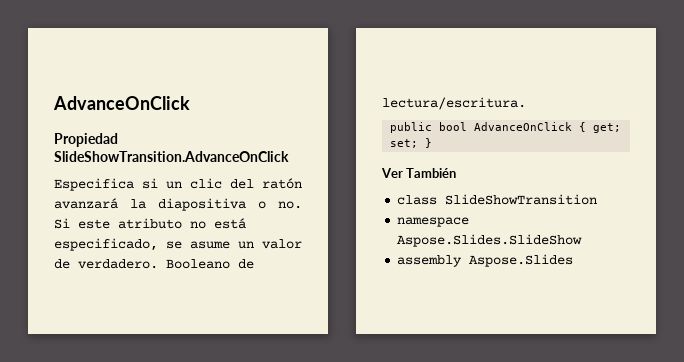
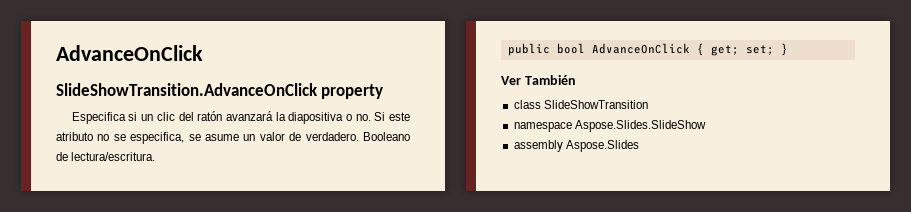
- Propiedad SlideShowTransition.AdvanceOnClick
+ SlideShowTransition.AdvanceOnClick property
- Especifica si un clic del ratón avanzará la diapositiva o no. Si este atributo no está especificado, se asume un valor de verdadero.
+ Especifica si un clic del ratón avanzará la diapositiva o no. Si este atributo no se especifica, se asume un valor de verdadero.

